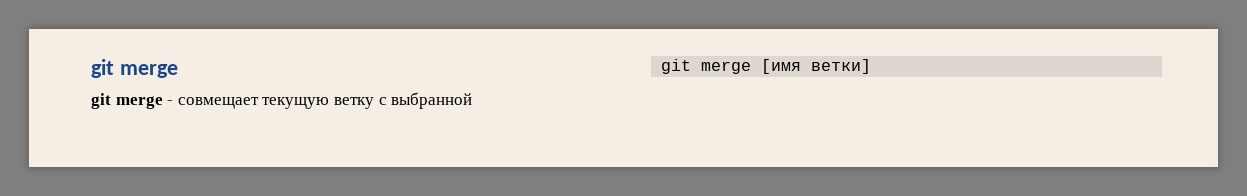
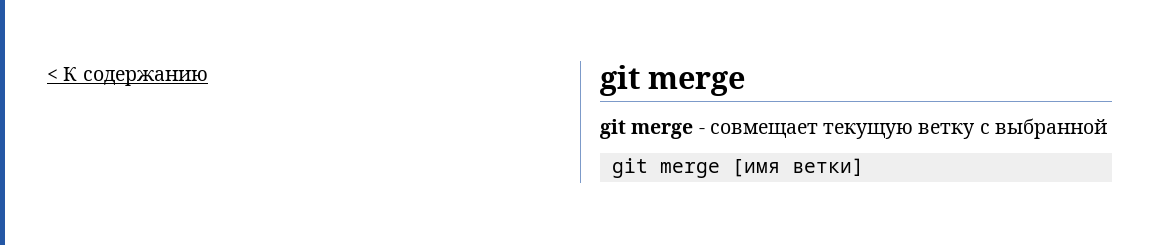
+ < К содержанию

